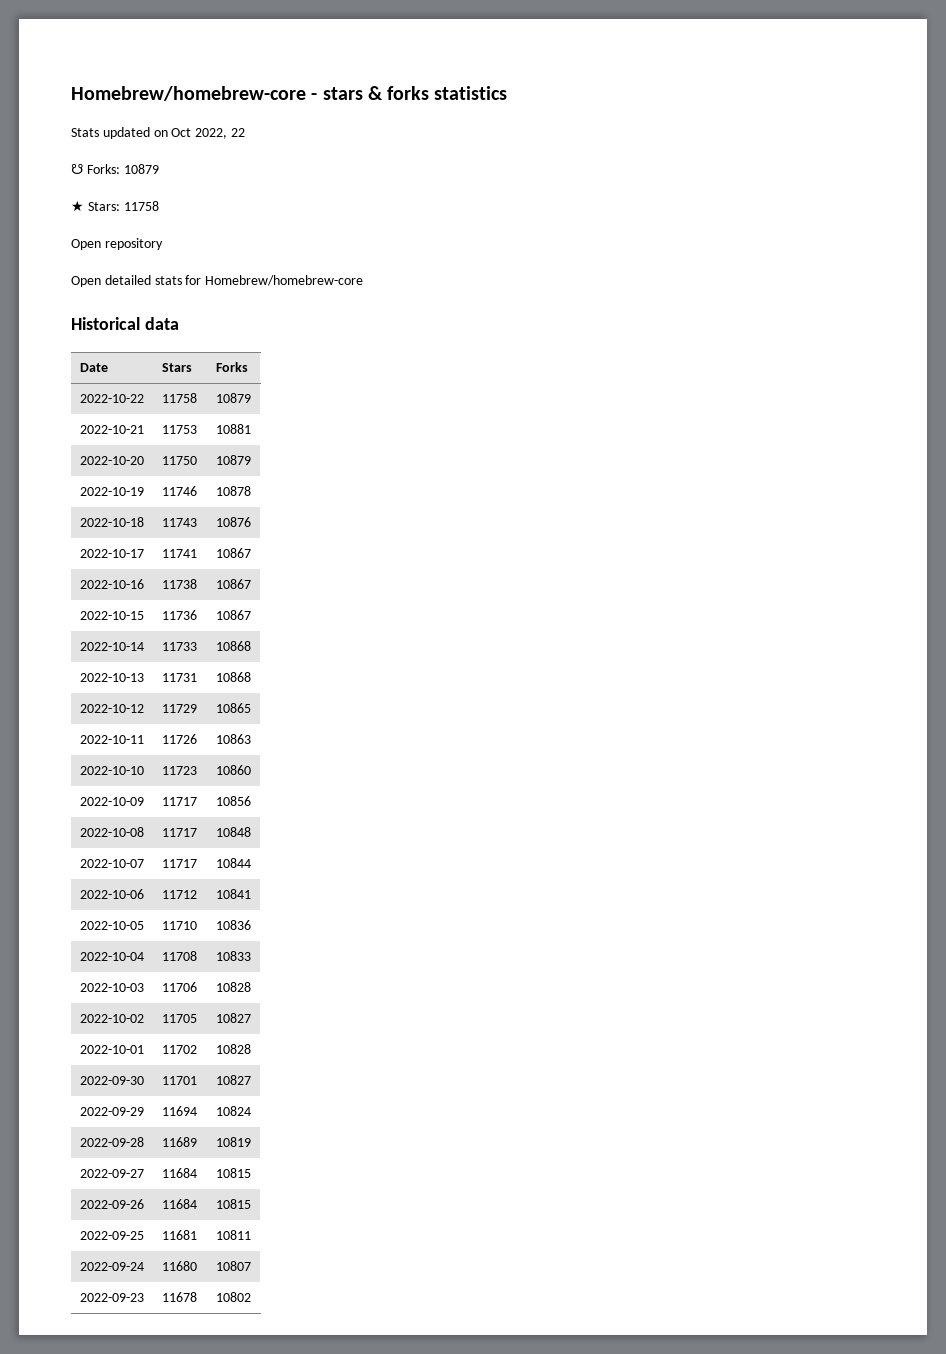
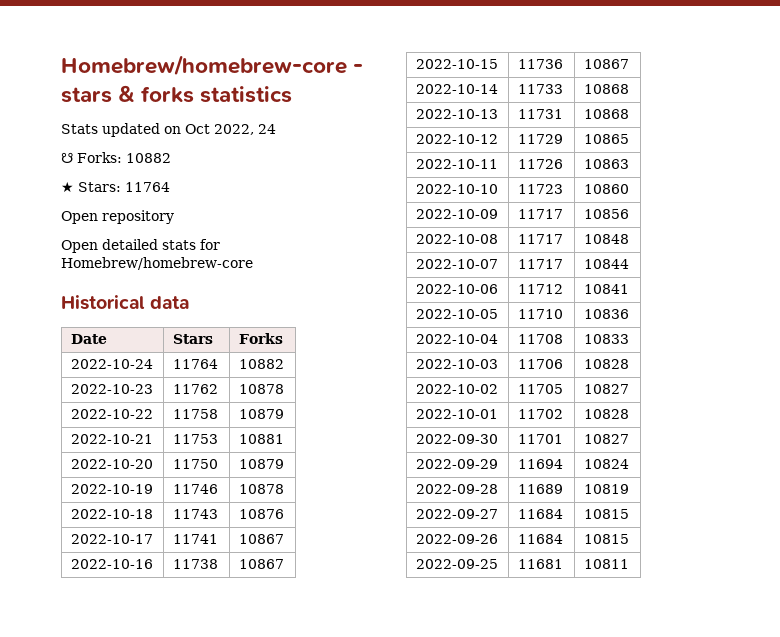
- Stats updated on Oct 2022, 22
+ Stats updated on Oct 2022, 24
- ☋ Forks: 10879
+ ☋ Forks: 10882
- ★ Stars: 11758
+ ★ Stars: 11764
+ 2022-10-24 | 11764 | 10882
+ 2022-10-23 | 11762 | 10878
- 2022-09-24 | 11680 | 10807
- 2022-09-23 | 11678 | 10802

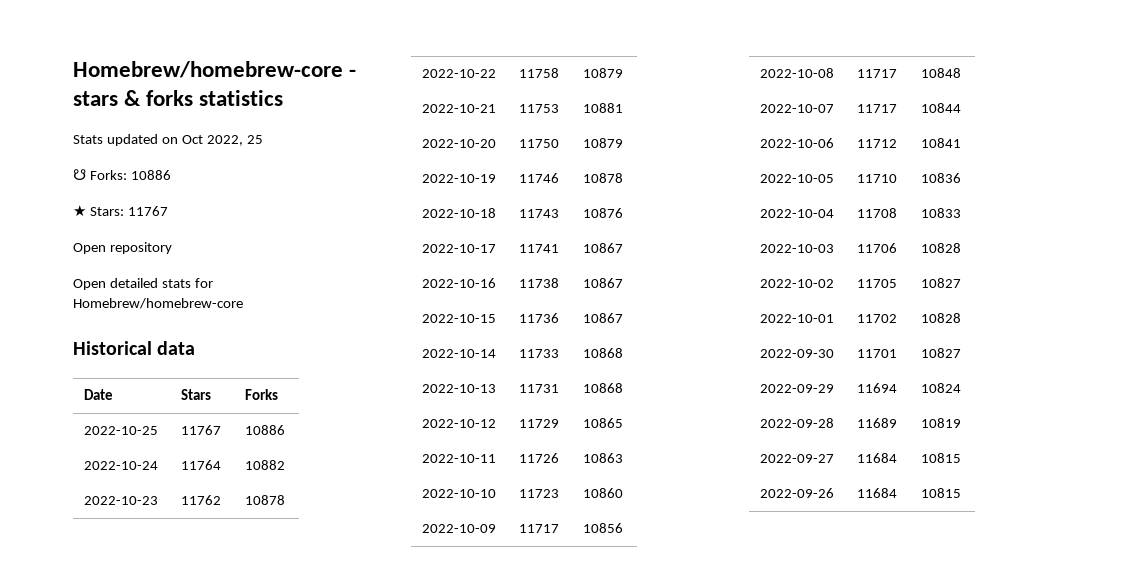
- Stats updated on Oct 2022, 24
+ Stats updated on Oct 2022, 25
- ☋ Forks: 10882
+ ☋ Forks: 10886
- ★ Stars: 11764
+ ★ Stars: 11767
+ 2022-10-25 | 11767 | 10886
- 2022-09-25 | 11681 | 10811

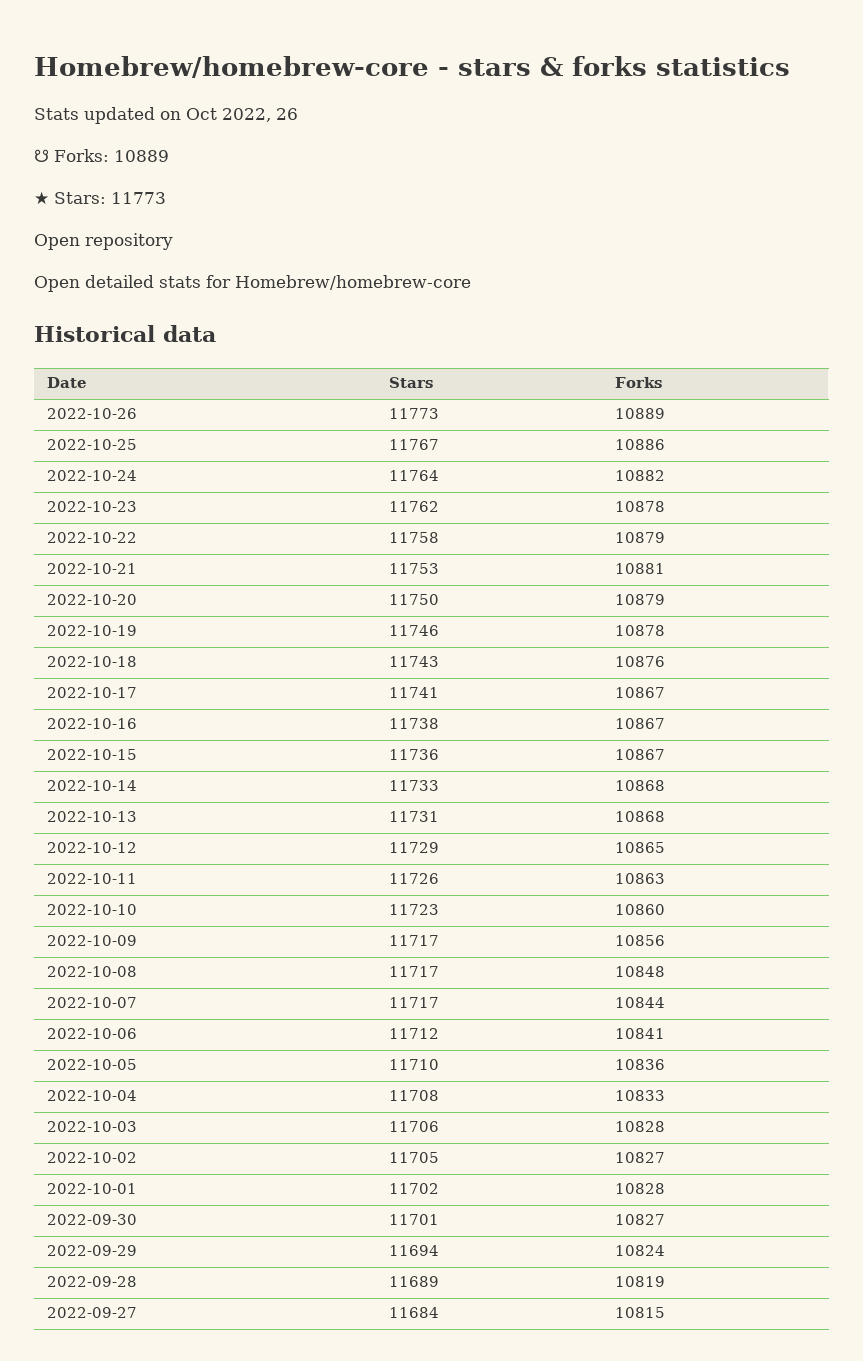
- Stats updated on Oct 2022, 25
+ Stats updated on Oct 2022, 26
- ☋ Forks: 10886
+ ☋ Forks: 10889
- ★ Stars: 11767
+ ★ Stars: 11773
+ 2022-10-26 | 11773 | 10889
- 2022-09-26 | 11684 | 10815

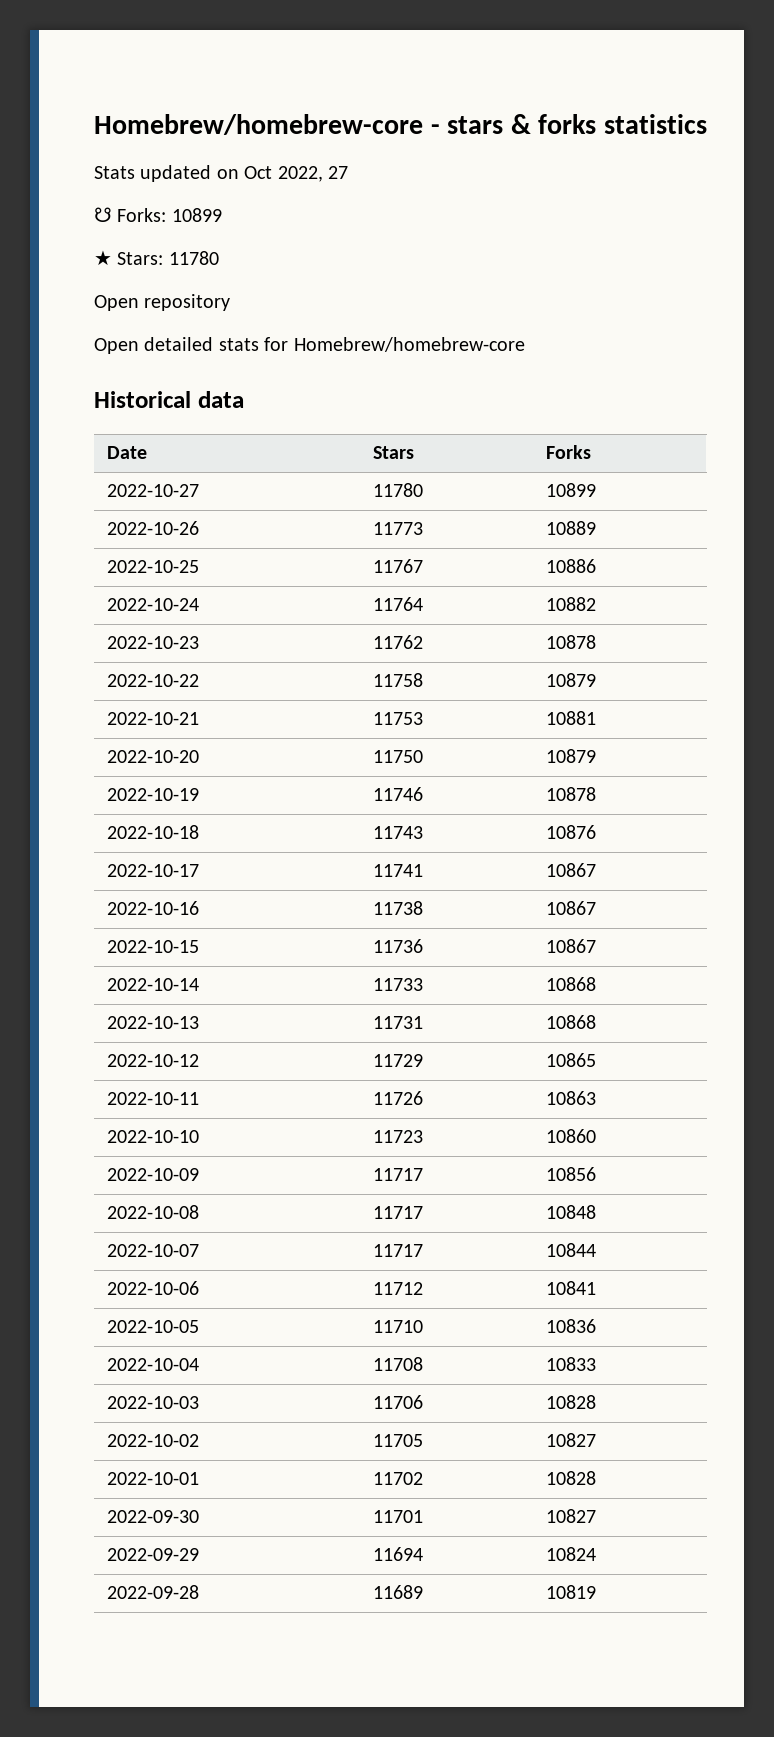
- Stats updated on Oct 2022, 26
+ Stats updated on Oct 2022, 27
- ☋ Forks: 10889
+ ☋ Forks: 10899
- ★ Stars: 11773
+ ★ Stars: 11780
+ 2022-10-27 | 11780 | 10899
- 2022-09-27 | 11684 | 10815

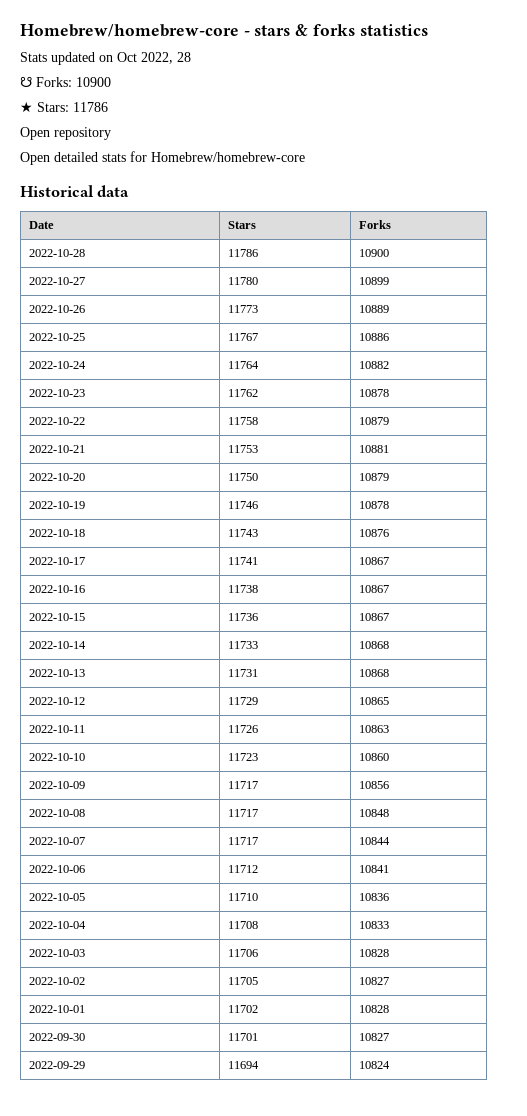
- Stats updated on Oct 2022, 27
+ Stats updated on Oct 2022, 28
- ☋ Forks: 10899
+ ☋ Forks: 10900
- ★ Stars: 11780
+ ★ Stars: 11786
+ 2022-10-28 | 11786 | 10900
- 2022-09-28 | 11689 | 10819

